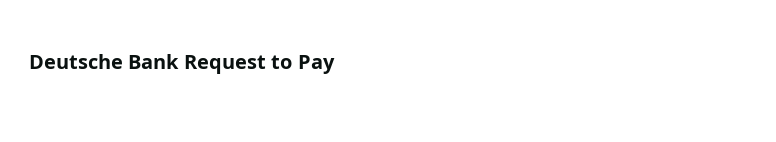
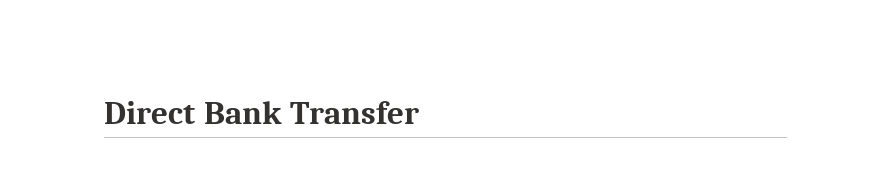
- Deutsche Bank Request to Pay
+ Direct Bank Transfer

